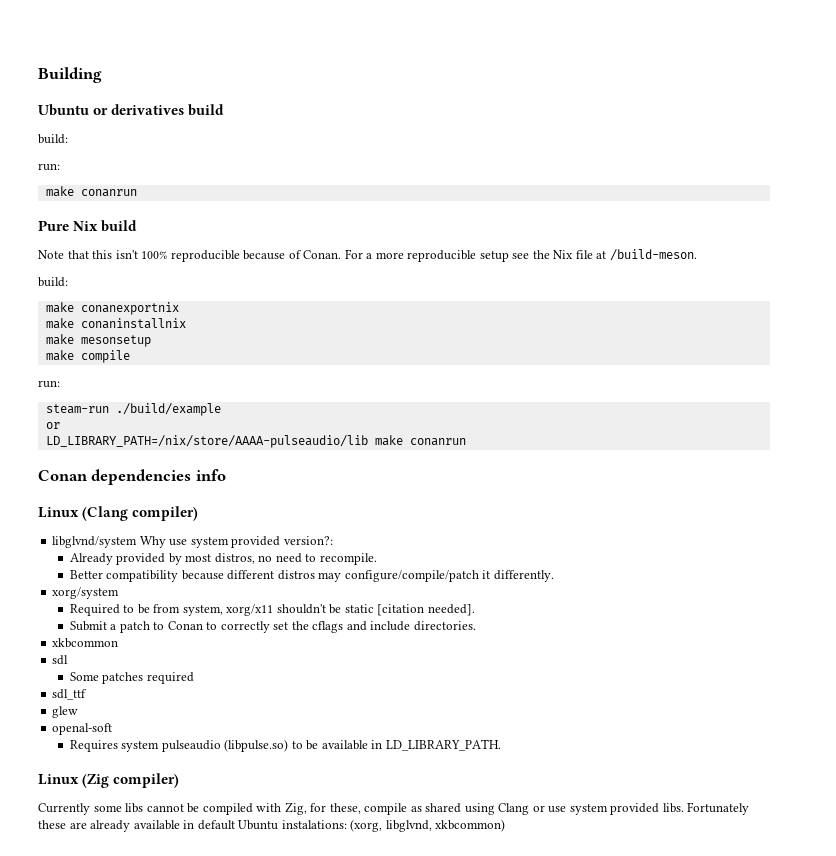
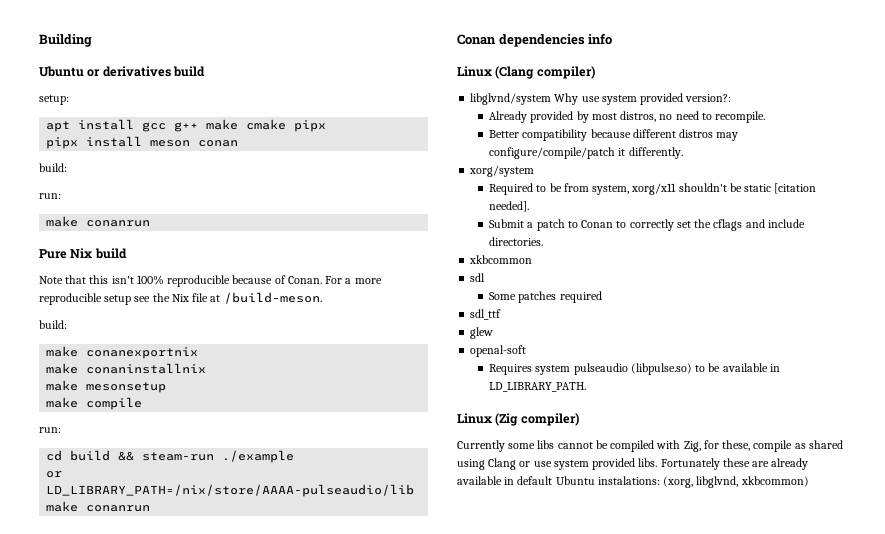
+ setup:
+ apt install gcc g++ make cmake pipx
+ pipx install meson conan
- steam-run ./build/example
+ cd build && steam-run ./example

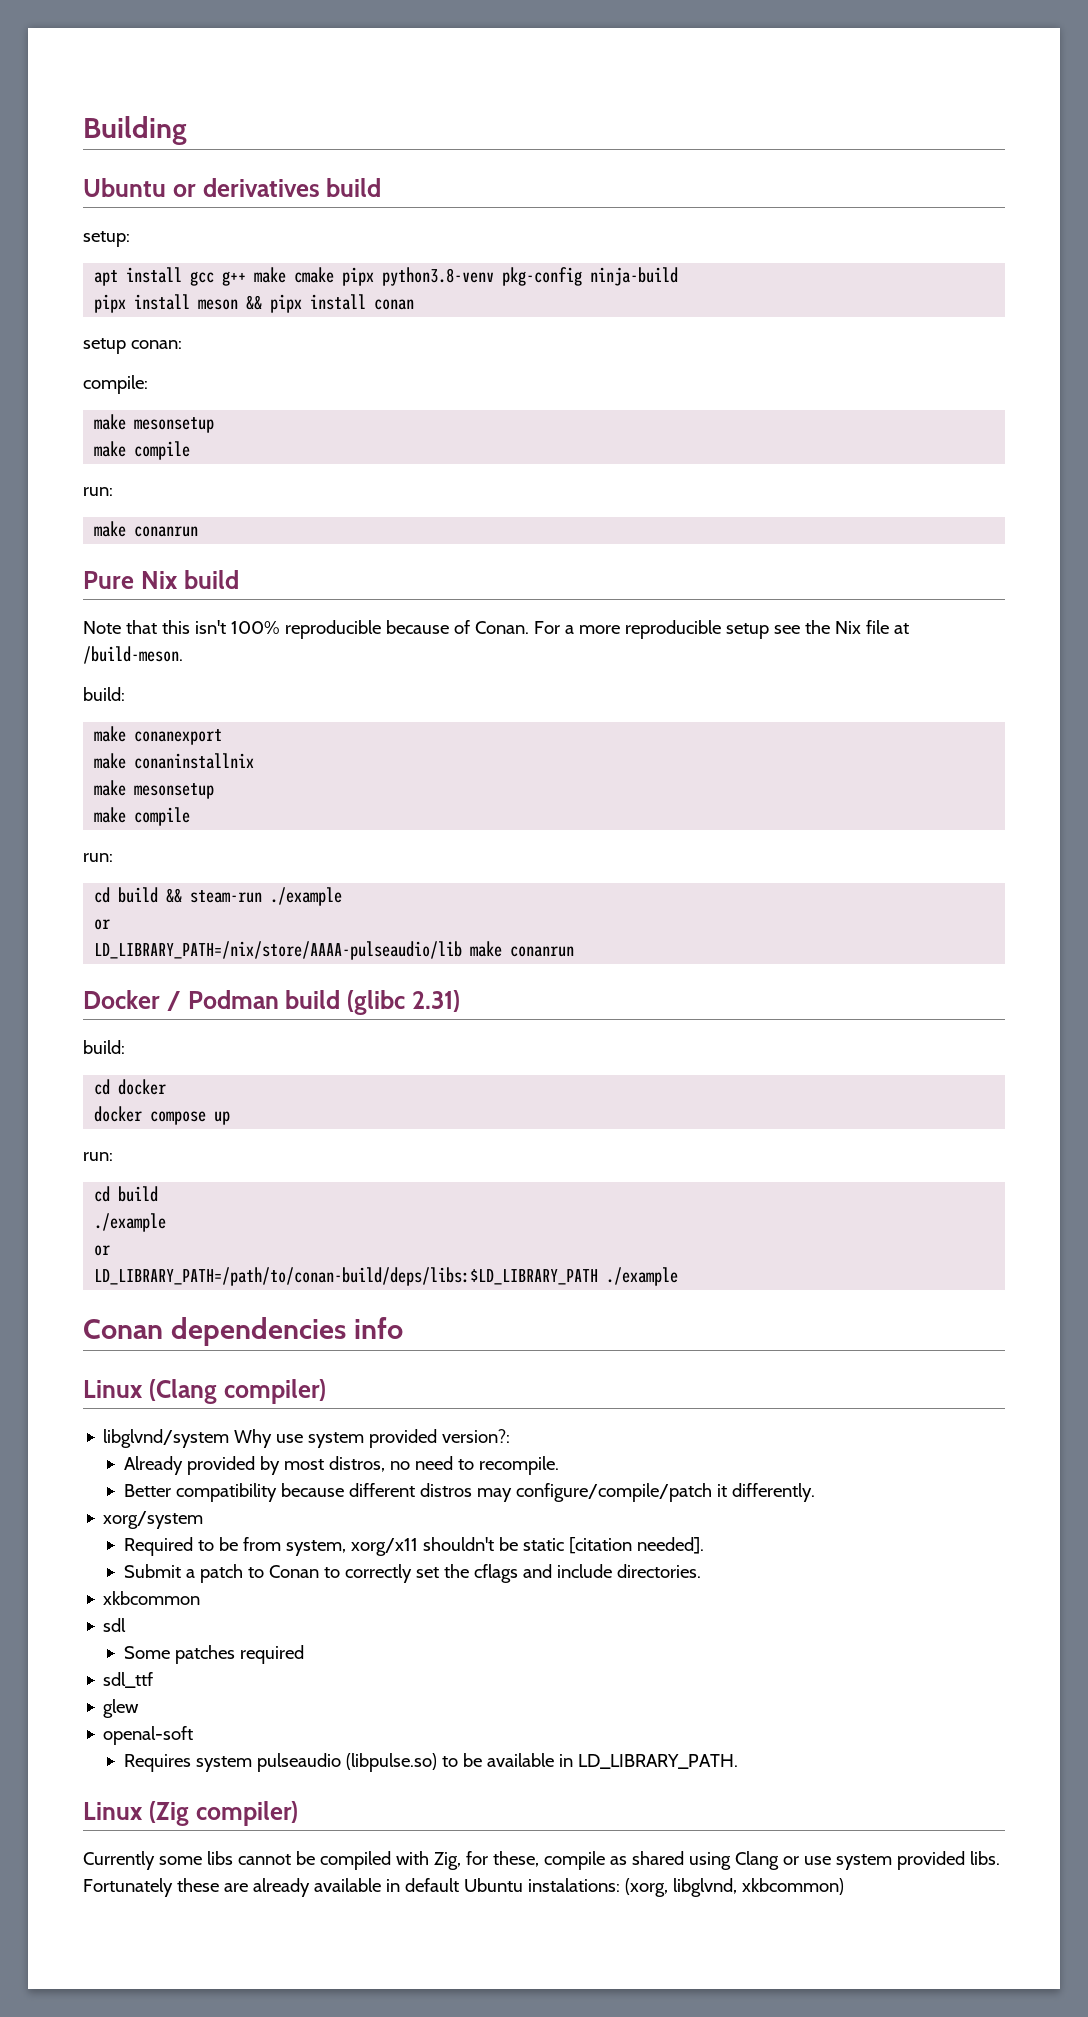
- apt install gcc g++ make cmake pipx
+ apt install gcc g++ make cmake pipx python3.8-venv pkg-config ninja-build
- pipx install meson conan
- build:
+ pipx install meson && pipx install conan
+ setup conan:
+ compile:
+ make mesonsetup
+ make compile
- make conanexportnix
+ make conanexport
+ Docker / Podman build (glibc 2.31)
+ build:
+ cd docker
+ docker compose up
+ run:
+ cd build
+ ./example
+ or
+ LD_LIBRARY_PATH=/path/to/conan-build/deps/libs:$LD_LIBRARY_PATH ./example

